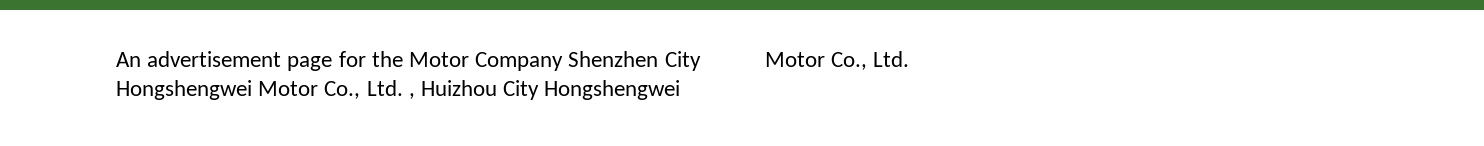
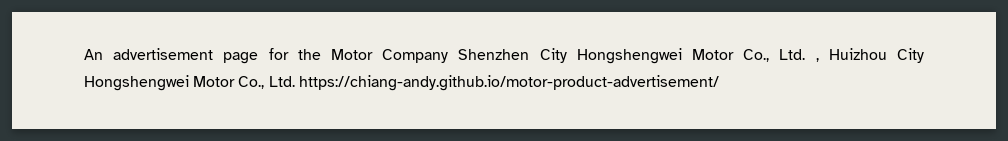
- An advertisement page for the Motor Company Shenzhen City Hongshengwei Motor Co., Ltd. , Huizhou City Hongshengwei Motor Co., Ltd.
+ An advertisement page for the Motor Company Shenzhen City Hongshengwei Motor Co., Ltd. , Huizhou City Hongshengwei Motor Co., Ltd. https://chiang-andy.github.io/motor-product-advertisement/

